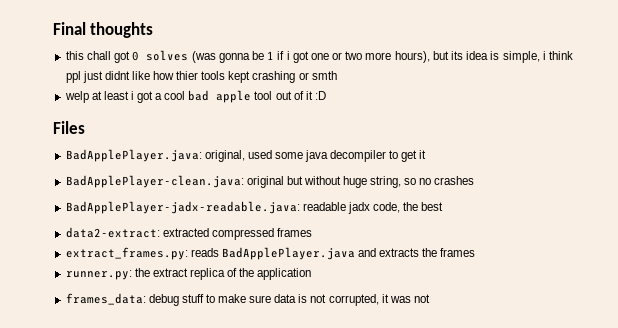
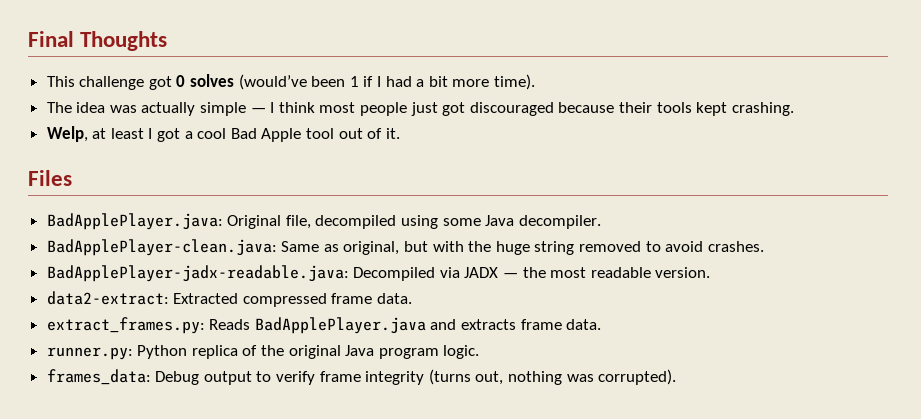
- Final thoughts
- this chall got 0 solves (was gonna be 1 if i got one or two more hours), but its idea is simple, i think ppl just didnt like how thier tools kept crashing or smth
- welp at least i got a cool bad apple tool out of it :D
+ Final Thoughts
+ This challenge got 0 solves (would’ve been 1 if I had a bit more time).
+ The idea was actually simple — I think most people just got discouraged because their tools kept crashing.
+ Welp, at least I got a cool Bad Apple tool out of it.
- BadApplePlayer.java: original, used some java decompiler to get it
- BadApplePlayer-clean.java: original but without huge string, so no crashes
- BadApplePlayer-jadx-readable.java: readable jadx code, the best
- data2-extract: extracted compressed frames
+ BadApplePlayer.java: Original file, decompiled using some Java decompiler.
+ BadApplePlayer-clean.java: Same as original, but with the huge string removed to avoid crashes.
+ BadApplePlayer-jadx-readable.java: Decompiled via JADX — the most readable version.
+ data2-extract: Extracted compressed frame data.
- extract_frames.py: reads BadApplePlayer.java and extracts the frames
+ extract_frames.py: Reads BadApplePlayer.java and extracts frame data.
- runner.py: the extract replica of the application
- frames_data: debug stuff to make sure data is not corrupted, it was not
+ runner.py: Python replica of the original Java program logic.
+ frames_data: Debug output to verify frame integrity (turns out, nothing was corrupted).

